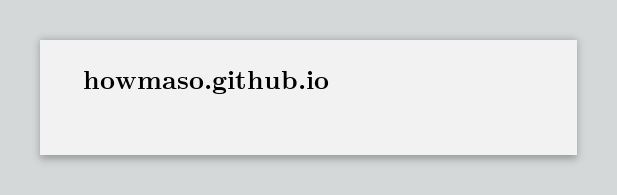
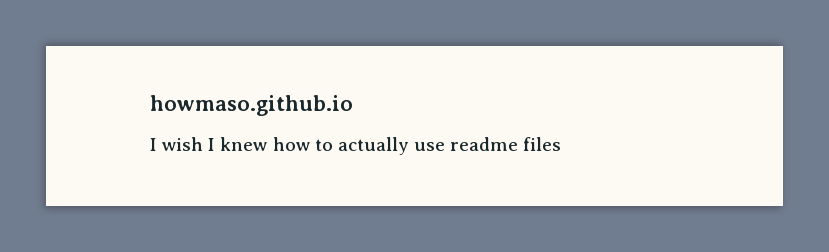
+ I wish I knew how to actually use readme files

